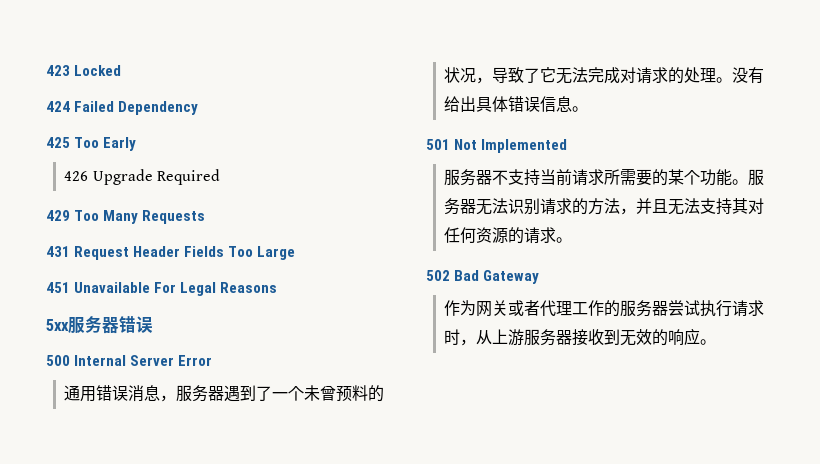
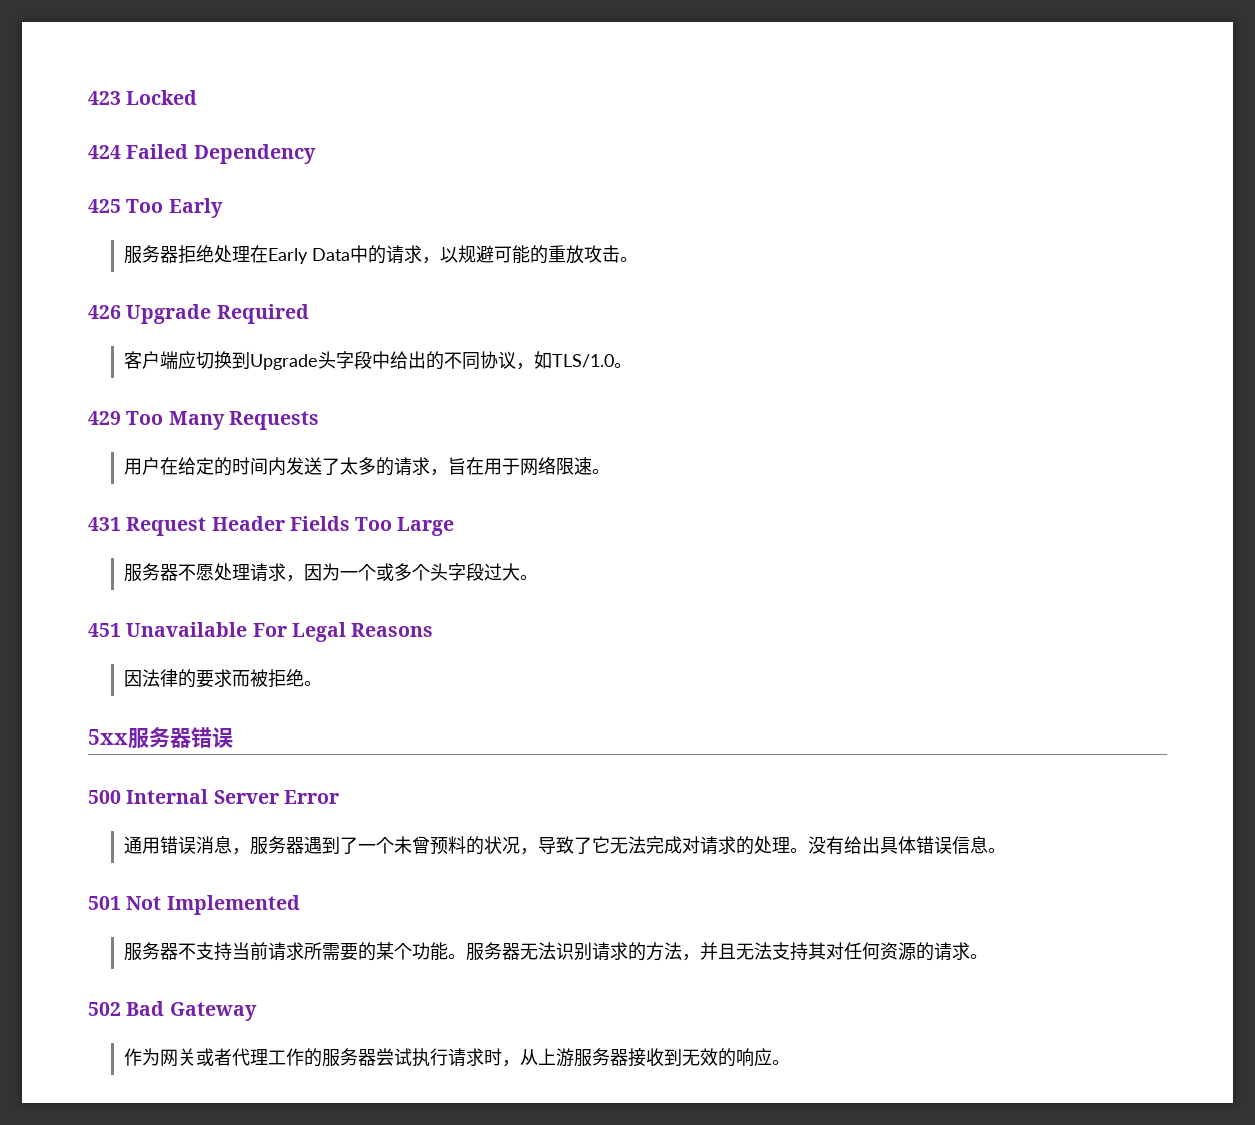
+ 服务器拒绝处理在Early Data中的请求，以规避可能的重放攻击。
  426 Upgrade Required
+ 客户端应切换到Upgrade头字段中给出的不同协议，如TLS/1.0。
  429 Too Many Requests
+ 用户在给定的时间内发送了太多的请求，旨在用于网络限速。
+ 服务器不愿处理请求，因为一个或多个头字段过大。
+ 因法律的要求而被拒绝。

